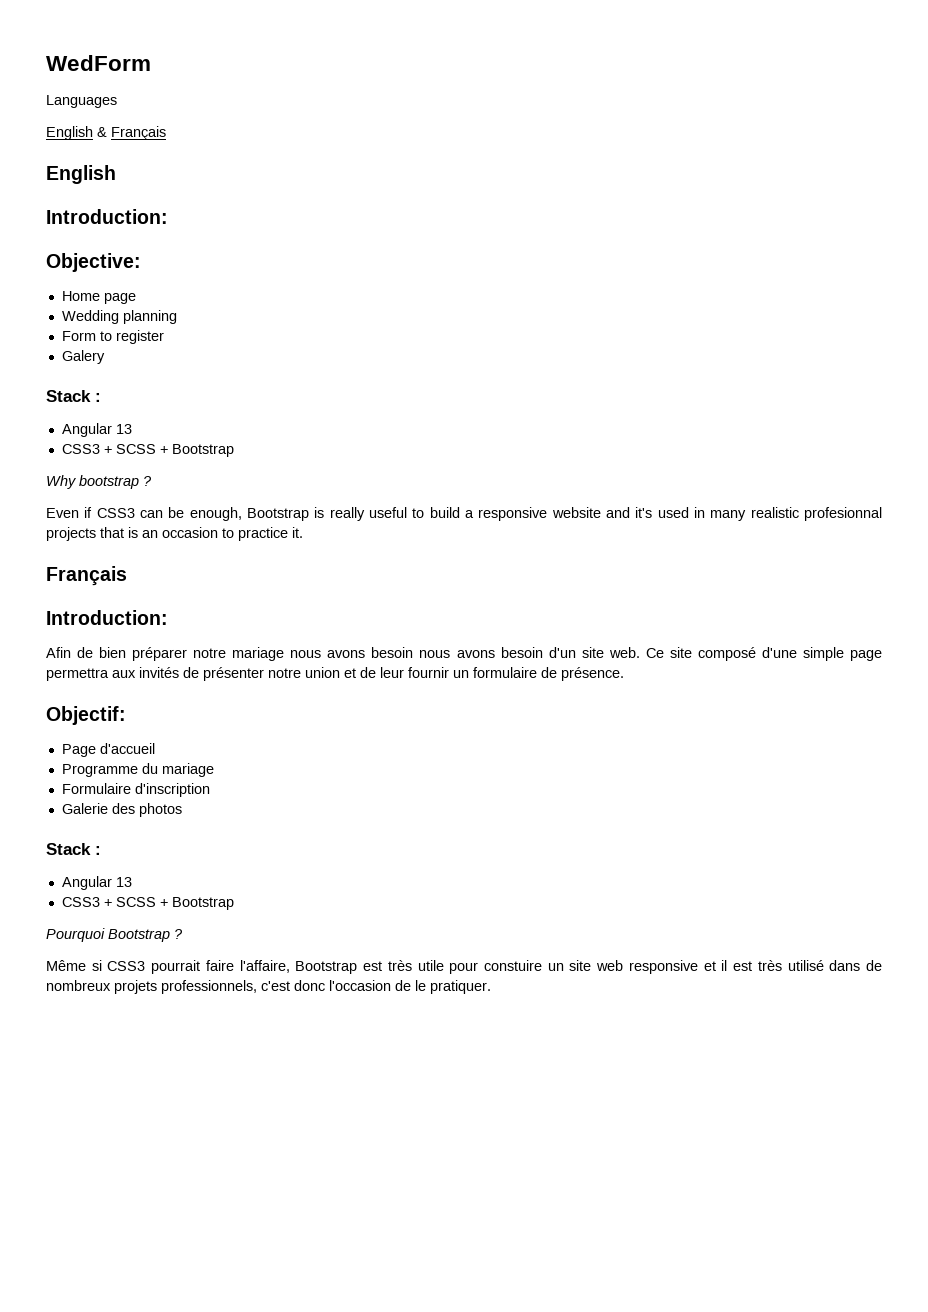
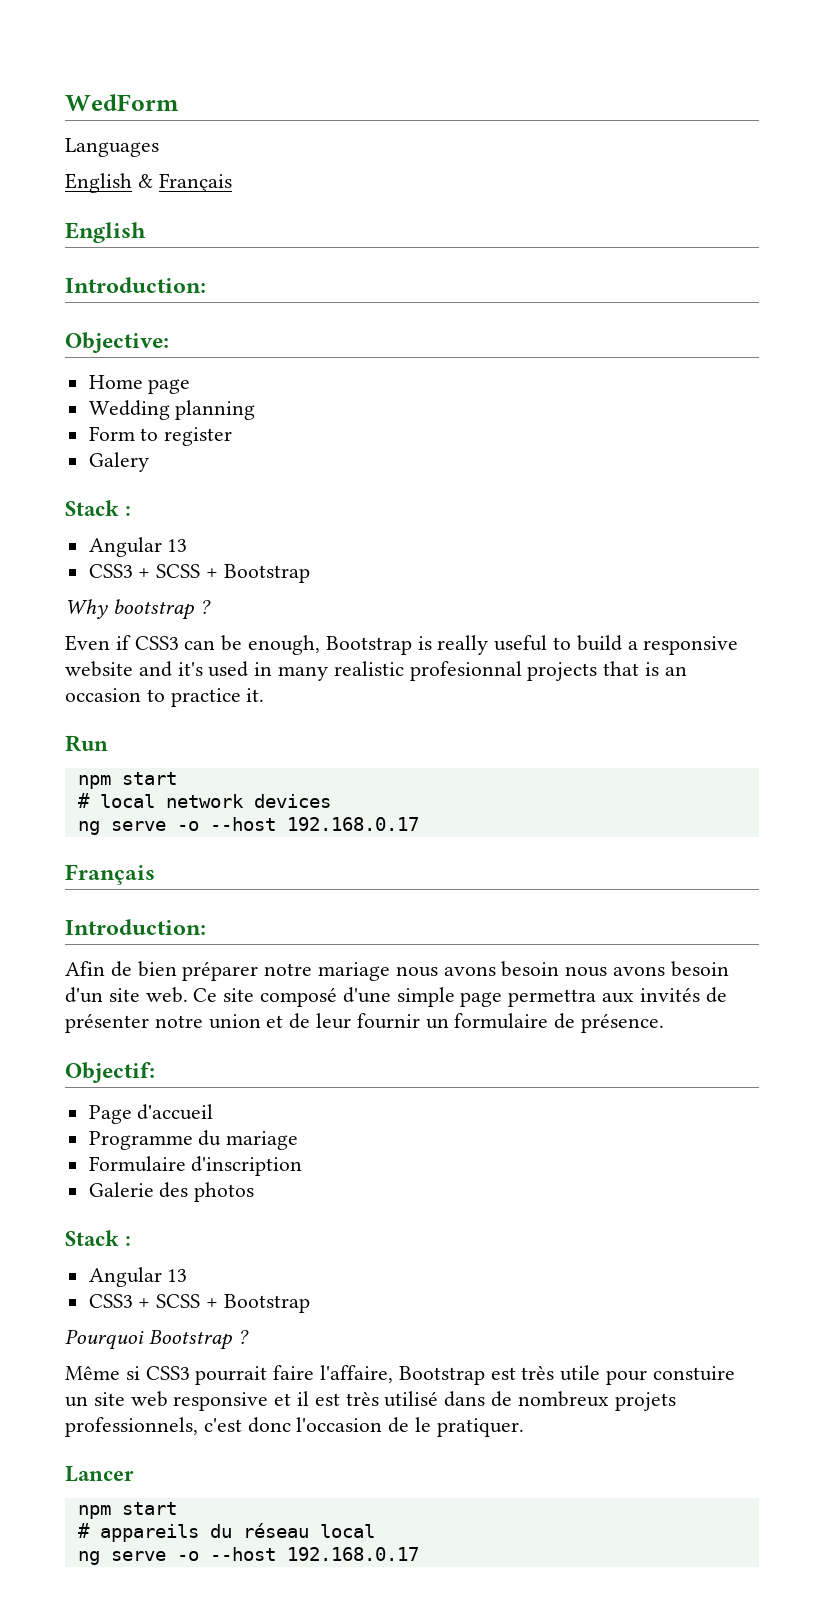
+ Run
+ npm start
+ # local network devices
+ ng serve -o --host 192.168.0.17
+ Lancer
+ npm start
+ # appareils du réseau local
+ ng serve -o --host 192.168.0.17

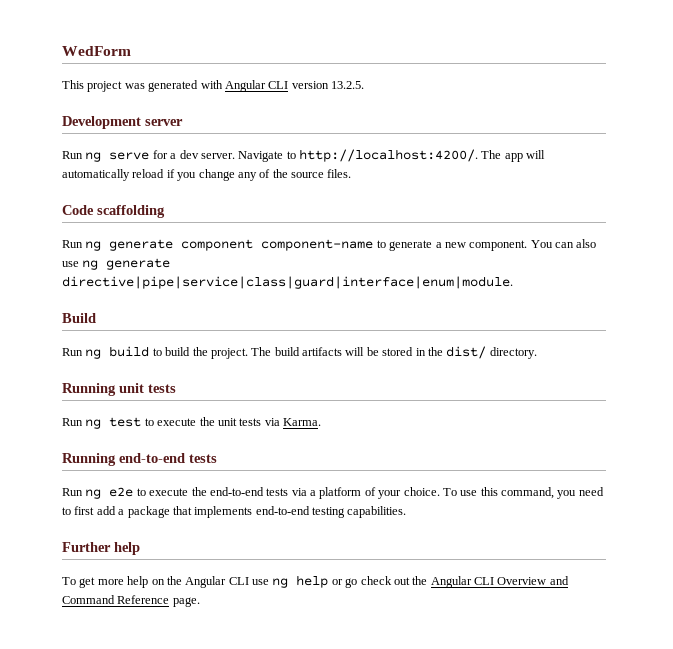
- Languages
- English & Français
- English
- Introduction:
- Objective:
- Home page
- Wedding planning
- Form to register
- Galery
- Stack :
- Angular 13
- CSS3 + SCSS + Bootstrap
- Why bootstrap ?
- Even if CSS3 can be enough, Bootstrap is really useful to build a responsive website and it's used in many realistic profesionnal projects that is an occasion to practice it.
- Run
- npm start
- # local network devices
- ng serve -o --host 192.168.0.17
- Français
- Introduction:
- Afin de bien préparer notre mariage nous avons besoin nous avons besoin d'un site web. Ce site composé d'une simple page permettra aux invités de présenter notre union et de leur fournir un formulaire de présence.
- Objectif:
- Page d'accueil
- Programme du mariage
- Formulaire d'inscription
- Galerie des photos
- Stack :
- Angular 13
- CSS3 + SCSS + Bootstrap
- Pourquoi Bootstrap ?
- Même si CSS3 pourrait faire l'affaire, Bootstrap est très utile pour constuire un site web responsive et il est très utilisé dans de nombreux projets professionnels, c'est donc l'occasion de le pratiquer.
- Lancer
- npm start
- # appareils du réseau local
- ng serve -o --host 192.168.0.17
+ This project was generated with Angular CLI version 13.2.5.
+ Development server
+ Run ng serve for a dev server. Navigate to http://localhost:4200/. The app will automatically reload if you change any of the source files.
+ Code scaffolding
+ Run ng generate component component-name to generate a new component. You can also use ng generate directive|pipe|service|class|guard|interface|enum|module.
+ Build
+ Run ng build to build the project. The build artifacts will be stored in the dist/ directory.
+ Running unit tests
+ Run ng test to execute the unit tests via Karma.
+ Running end-to-end tests
+ Run ng e2e to execute the end-to-end tests via a platform of your choice. To use this command, you need to first add a package that implements end-to-end testing capabilities.
+ Further help
+ To get more help on the Angular CLI use ng help or go check out the Angular CLI Overview and Command Reference page.

